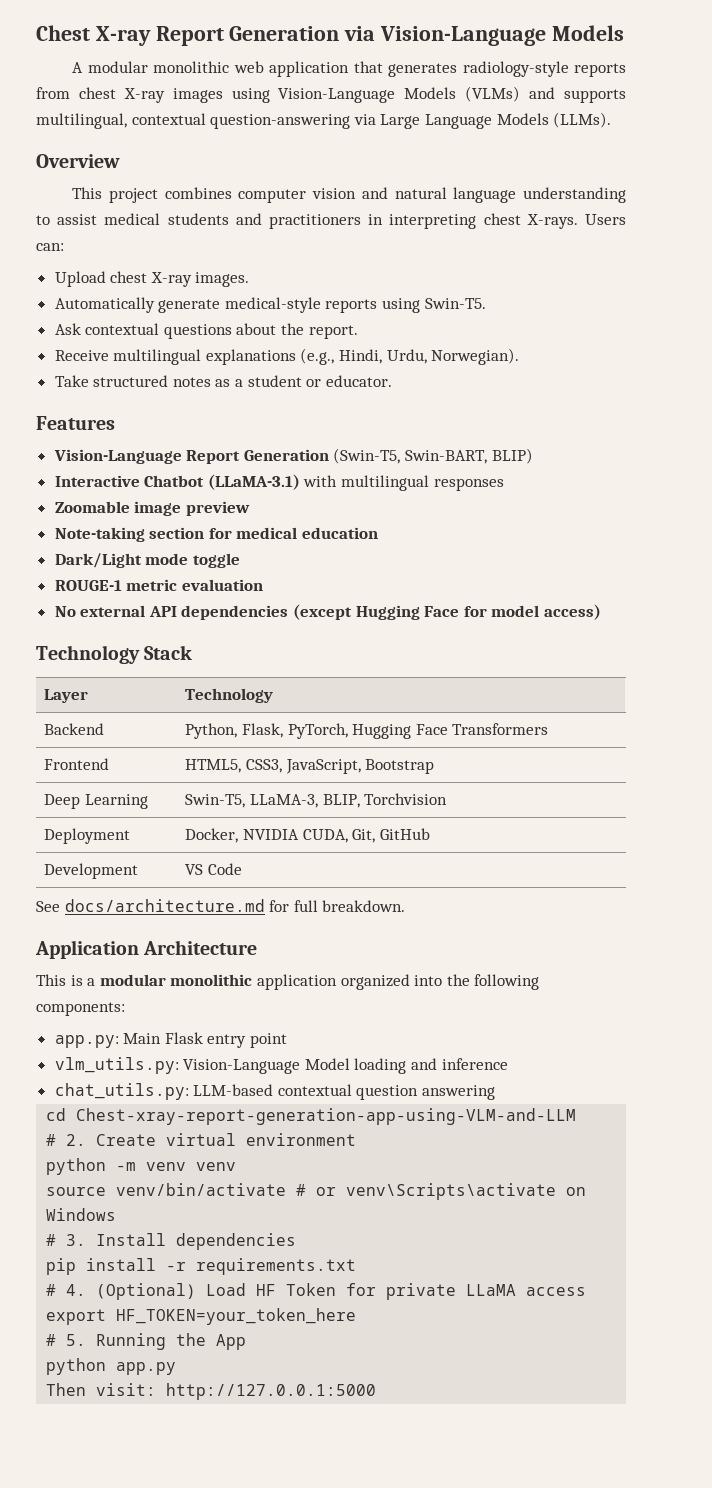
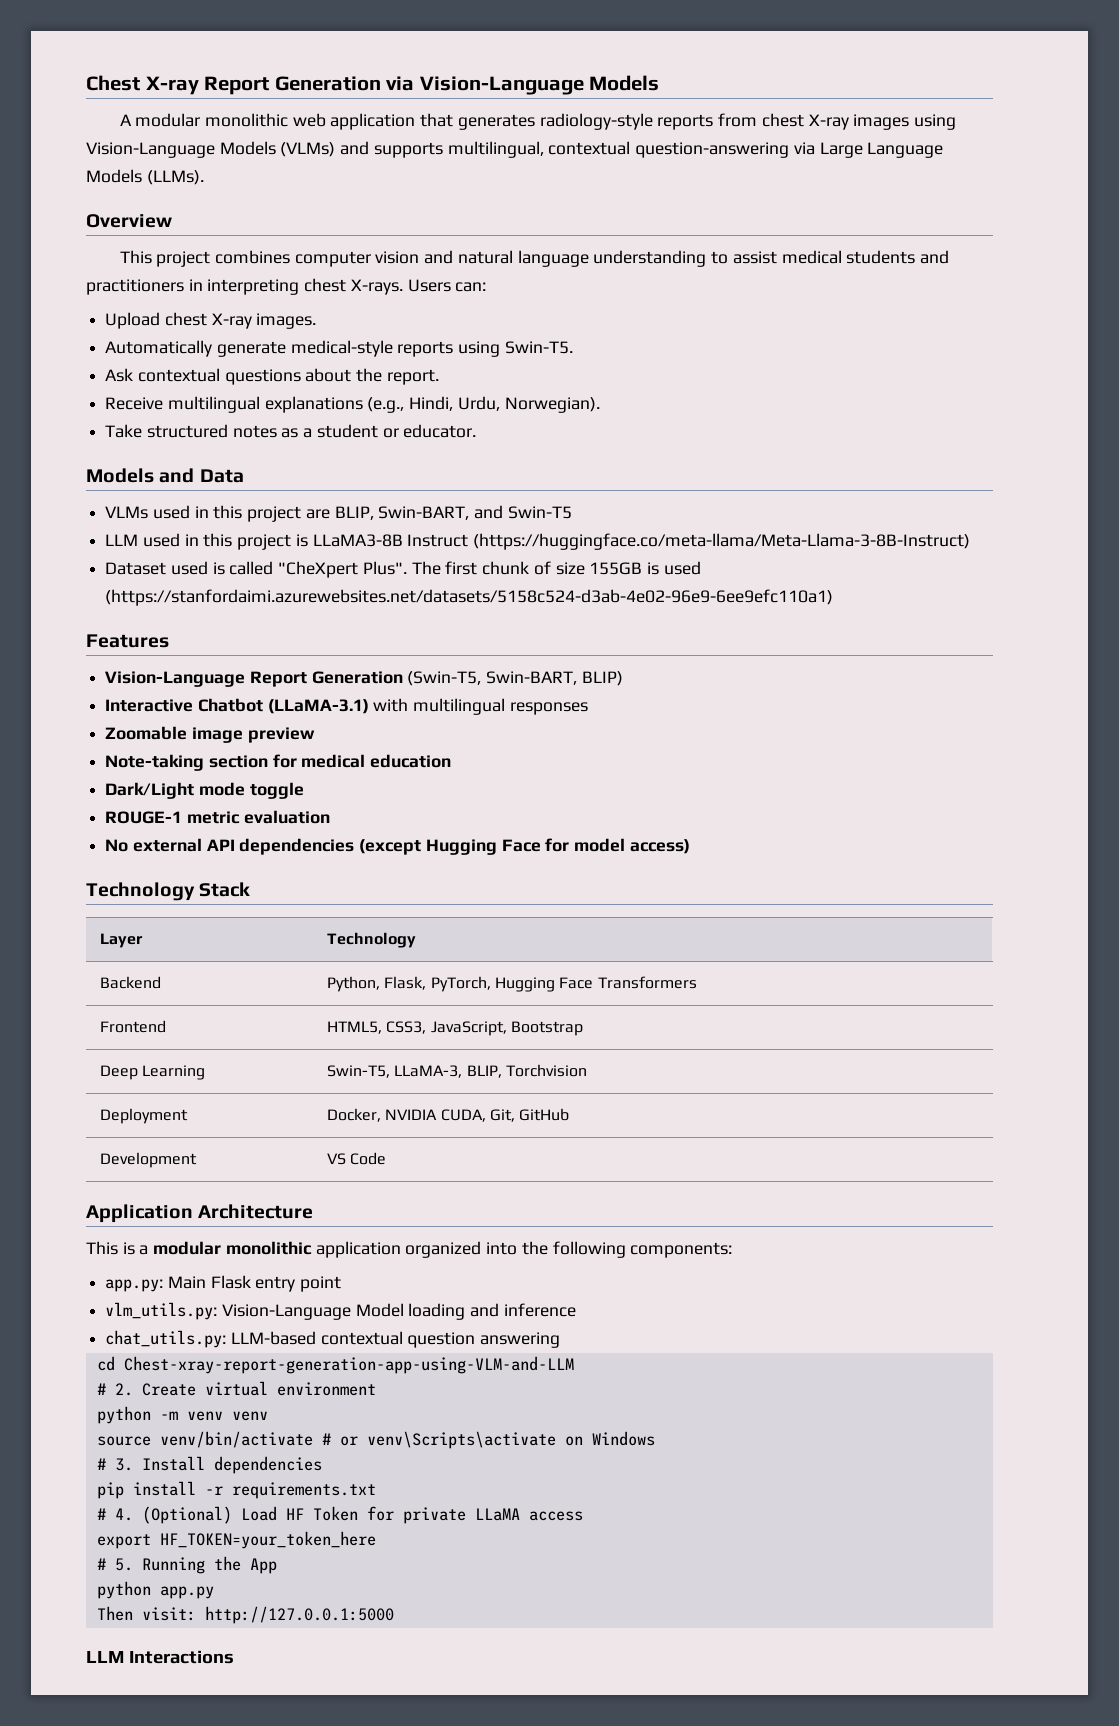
+ Models and Data
+ VLMs used in this project are BLIP, Swin-BART, and Swin-T5
+ LLM used in this project is LLaMA3-8B Instruct (https://huggingface.co/meta-llama/Meta-Llama-3-8B-Instruct)
+ Dataset used is called "CheXpert Plus". The first chunk of size 155GB is used (https://stanfordaimi.azurewebsites.net/datasets/5158c524-d3ab-4e02-96e9-6ee9efc110a1)
- See docs/architecture.md for full breakdown.
+ LLM Interactions

